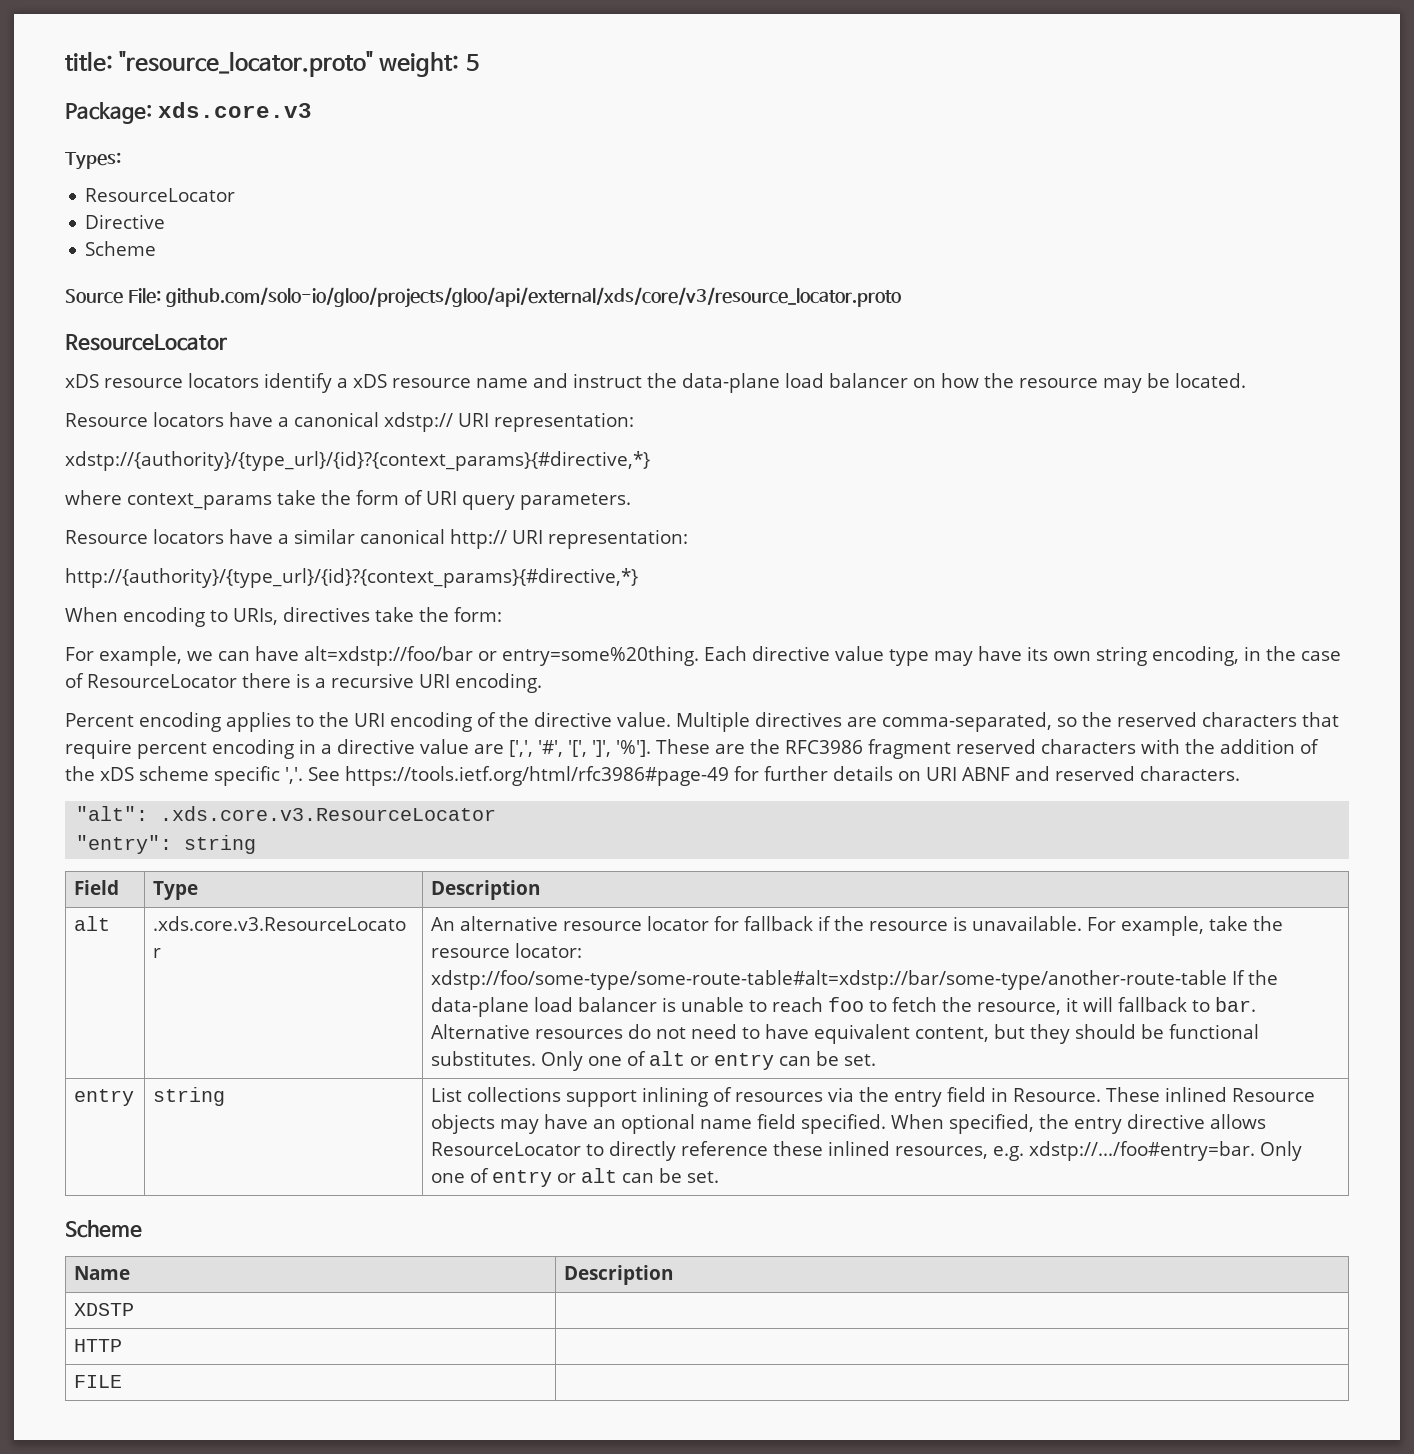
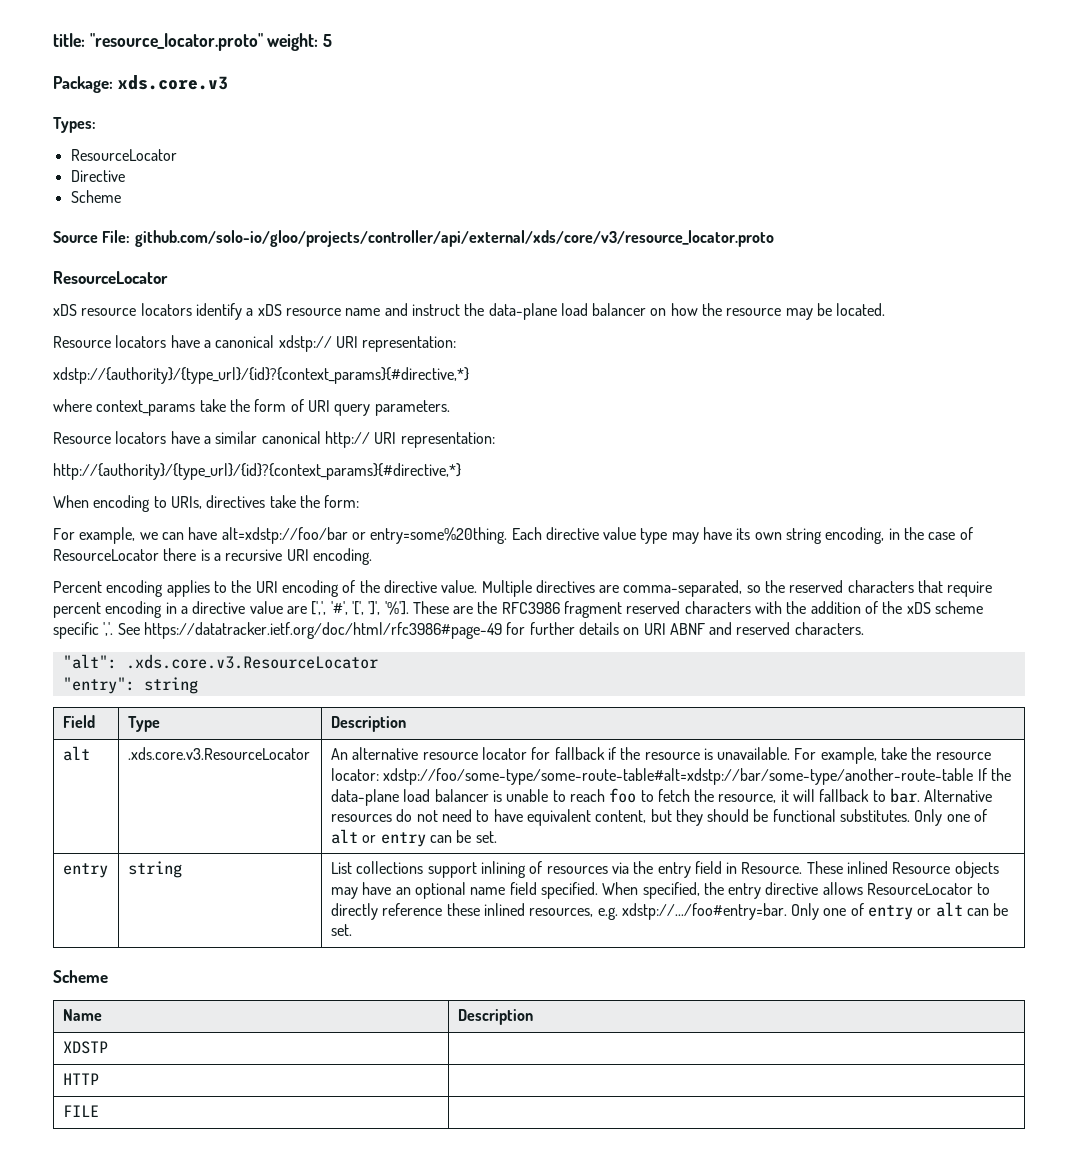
- Source File: github.com/solo-io/gloo/projects/gloo/api/external/xds/core/v3/resource_locator.proto
+ Source File: github.com/solo-io/gloo/projects/controller/api/external/xds/core/v3/resource_locator.proto
- See https://tools.ietf.org/html/rfc3986#page-49 for further details on URI ABNF and reserved characters.
+ See https://datatracker.ietf.org/doc/html/rfc3986#page-49 for further details on URI ABNF and reserved characters.

